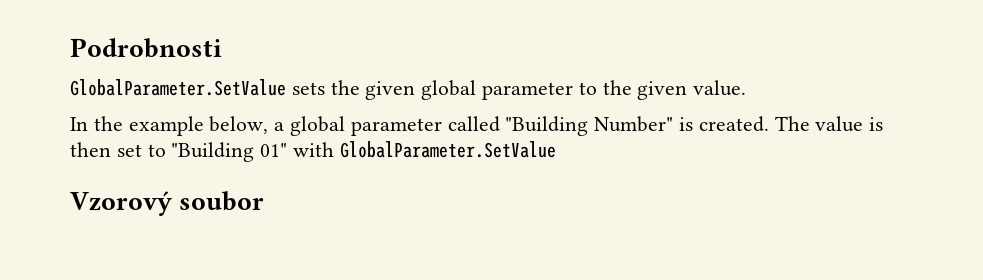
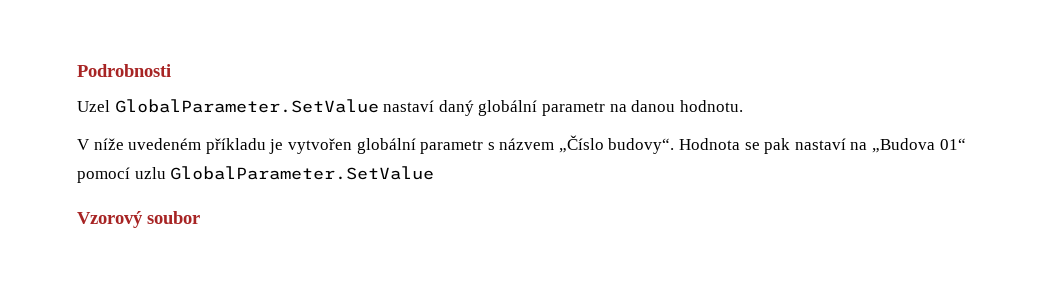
- GlobalParameter.SetValue sets the given global parameter to the given value.
- In the example below, a global parameter called "Building Number" is created. The value is then set to "Building 01" with GlobalParameter.SetValue
+ Uzel GlobalParameter.SetValue nastaví daný globální parametr na danou hodnotu.
+ V níže uvedeném příkladu je vytvořen globální parametr s názvem „Číslo budovy“. Hodnota se pak nastaví na „Budova 01“ pomocí uzlu GlobalParameter.SetValue

